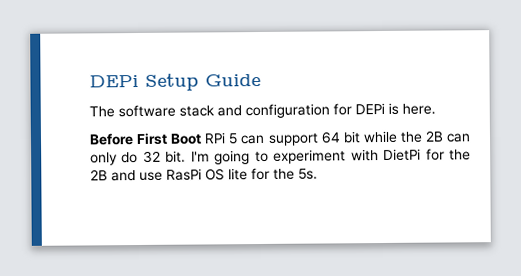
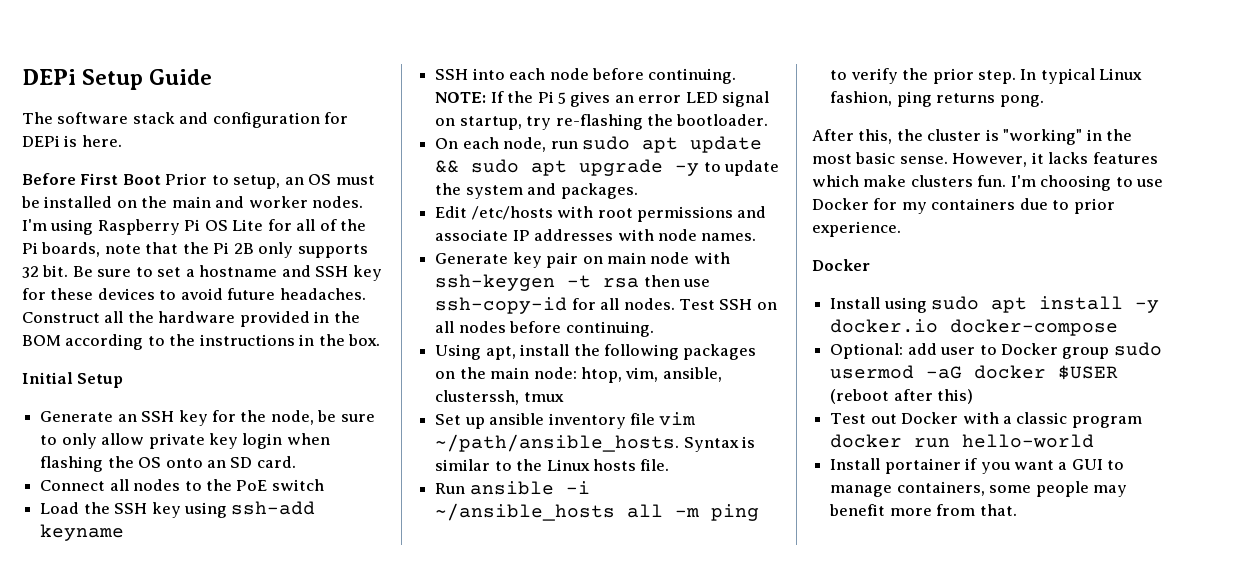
- Before First Boot RPi 5 can support 64 bit while the 2B can only do 32 bit. I'm going to experiment with DietPi for the 2B and use RasPi OS lite for the 5s.
+ Before First Boot Prior to setup, an OS must be installed on the main and worker nodes. I'm using Raspberry Pi OS Lite for all of the Pi boards, note that the Pi 2B only supports 32 bit. Be sure to set a hostname and SSH key for these devices to avoid future headaches. Construct all the hardware provided in the BOM according to the instructions in the box.
+ Initial Setup
+ Generate an SSH key for the node, be sure to only allow private key login when flashing the OS onto an SD card.
+ Connect all nodes to the PoE switch
+ Load the SSH key using ssh-add keyname
+ SSH into each node before continuing. NOTE: If the Pi 5 gives an error LED signal on startup, try re-flashing the bootloader.
+ On each node, run sudo apt update && sudo apt upgrade -y to update the system and packages.
+ Edit /etc/hosts with root permissions and associate IP addresses with node names.
+ Generate key pair on main node with ssh-keygen -t rsa then use ssh-copy-id for all nodes. Test SSH on all nodes before continuing.
+ Using apt, install the following packages on the main node: htop, vim, ansible, clusterssh, tmux
+ Set up ansible inventory file vim ~/path/ansible_hosts. Syntax is similar to the Linux hosts file.
+ Run ansible -i ~/ansible_hosts all -m ping to verify the prior step. In typical Linux fashion, ping returns pong.
+ After this, the cluster is "working" in the most basic sense. However, it lacks features which make clusters fun. I'm choosing to use Docker for my containers due to prior experience.
+ Docker
+ Install using sudo apt install -y docker.io docker-compose
+ Optional: add user to Docker group sudo usermod -aG docker $USER (reboot after this)
+ Test out Docker with a classic program docker run hello-world
+ Install portainer if you want a GUI to manage containers, some people may benefit more from that.

